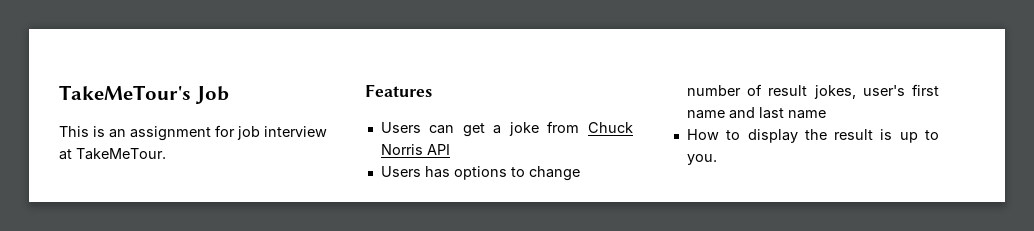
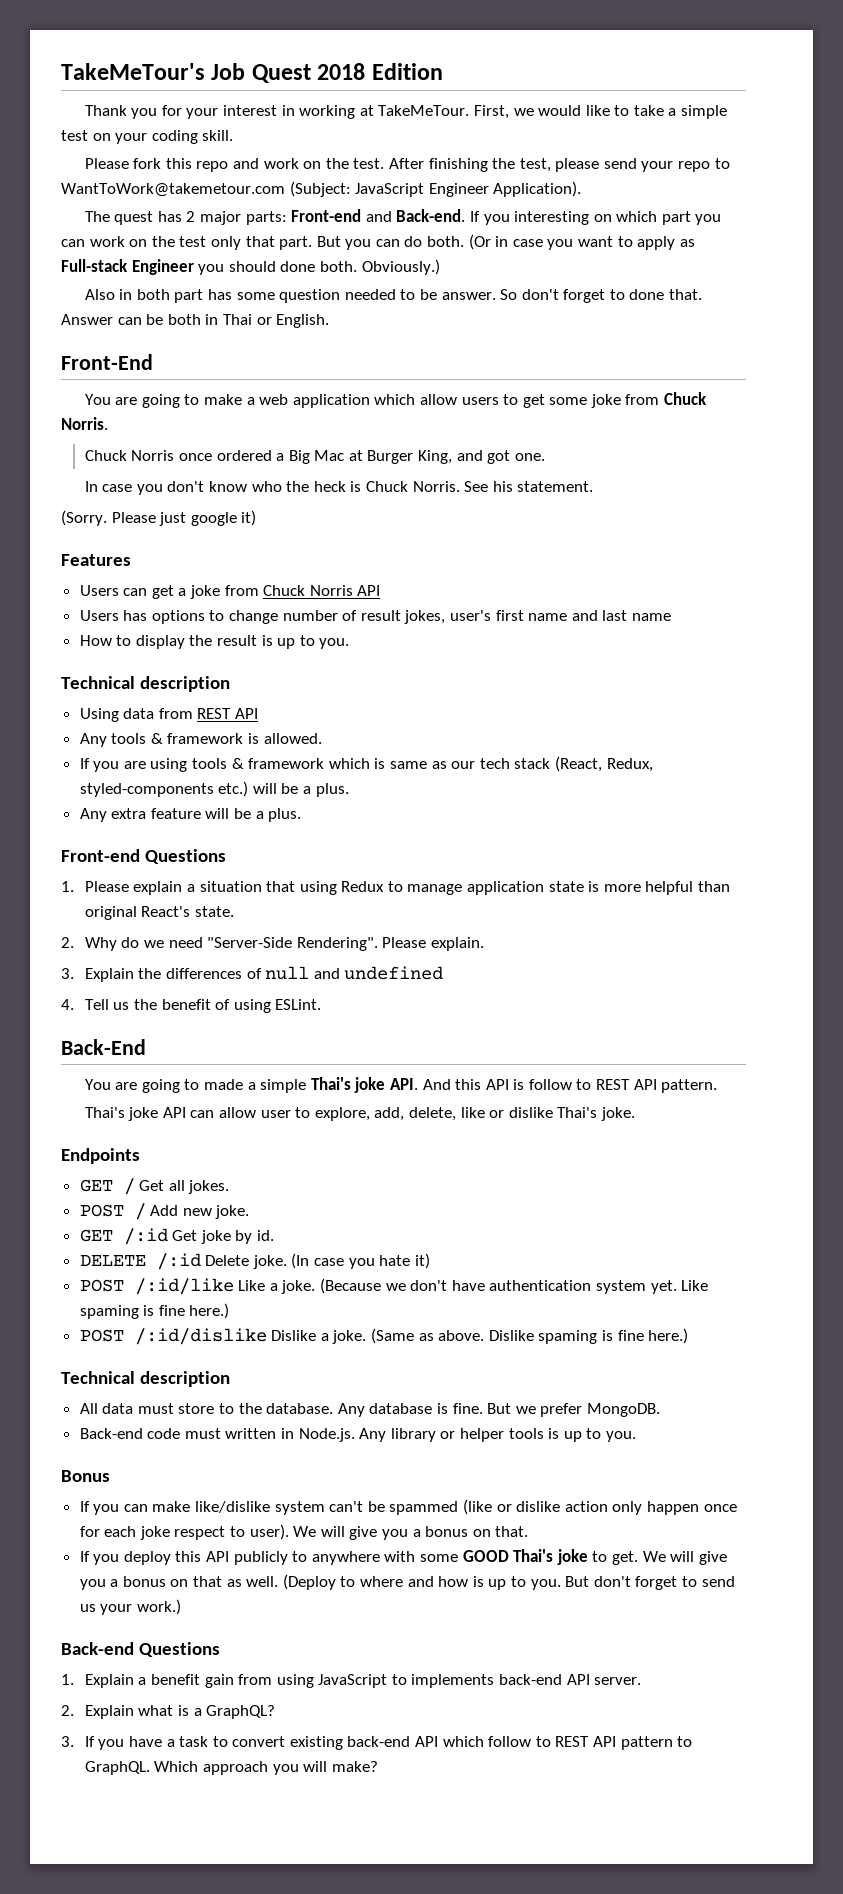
- TakeMeTour's Job
- This is an assignment for job interview at TakeMeTour.
+ TakeMeTour's Job Quest 2018 Edition
+ Thank you for your interest in working at TakeMeTour. First, we would like to take a simple test on your coding skill.
+ Please fork this repo and work on the test. After finishing the test, please send your repo to WantToWork@takemetour.com (Subject: JavaScript Engineer Application).
+ The quest has 2 major parts: Front-end and Back-end. If you interesting on which part you can work on the test only that part. But you can do both. (Or in case you want to apply as Full-stack Engineer you should done both. Obviously.)
+ Also in both part has some question needed to be answer. So don't forget to done that. Answer can be both in Thai or English.
+ Front-End
+ You are going to make a web application which allow users to get some joke from Chuck Norris.
+ Chuck Norris once ordered a Big Mac at Burger King, and got one.
+ In case you don't know who the heck is Chuck Norris. See his statement.
+ (Sorry. Please just google it)
  How to display the result is up to you.
+ Technical description
+ Using data from REST API
+ Any tools & framework is allowed.
+ If you are using tools & framework which is same as our tech stack (React, Redux, styled-components etc.) will be a plus.
+ Any extra feature will be a plus.
+ Front-end Questions
+ 1. Please explain a situation that using Redux to manage application state is more helpful than original React's state.
+ 2. Why do we need "Server-Side Rendering". Please explain.
+ 3. Explain the differences of null and undefined
+ 4. Tell us the benefit of using ESLint.
+ Back-End
+ You are going to made a simple Thai's joke API. And this API is follow to REST API pattern.
+ Thai's joke API can allow user to explore, add, delete, like or dislike Thai's joke.
+ Endpoints
+ GET / Get all jokes.
+ POST / Add new joke.
+ GET /:id Get joke by id.
+ DELETE /:id Delete joke. (In case you hate it)
+ POST /:id/like Like a joke. (Because we don't have authentication system yet. Like spaming is fine here.)
+ POST /:id/dislike Dislike a joke. (Same as above. Dislike spaming is fine here.)
+ Technical description
+ All data must store to the database. Any database is fine. But we prefer MongoDB.
+ Back-end code must written in Node.js. Any library or helper tools is up to you.
+ Bonus
+ If you can make like/dislike system can't be spammed (like or dislike action only happen once for each joke respect to user). We will give you a bonus on that.
+ If you deploy this API publicly to anywhere with some GOOD Thai's joke to get. We will give you a bonus on that as well. (Deploy to where and how is up to you. But don't forget to send us your work.)
+ Back-end Questions
+ 1. Explain a benefit gain from using JavaScript to implements back-end API server.
+ 2. Explain what is a GraphQL?
+ 3. If you have a task to convert existing back-end API which follow to REST API pattern to GraphQL. Which approach you will make?

